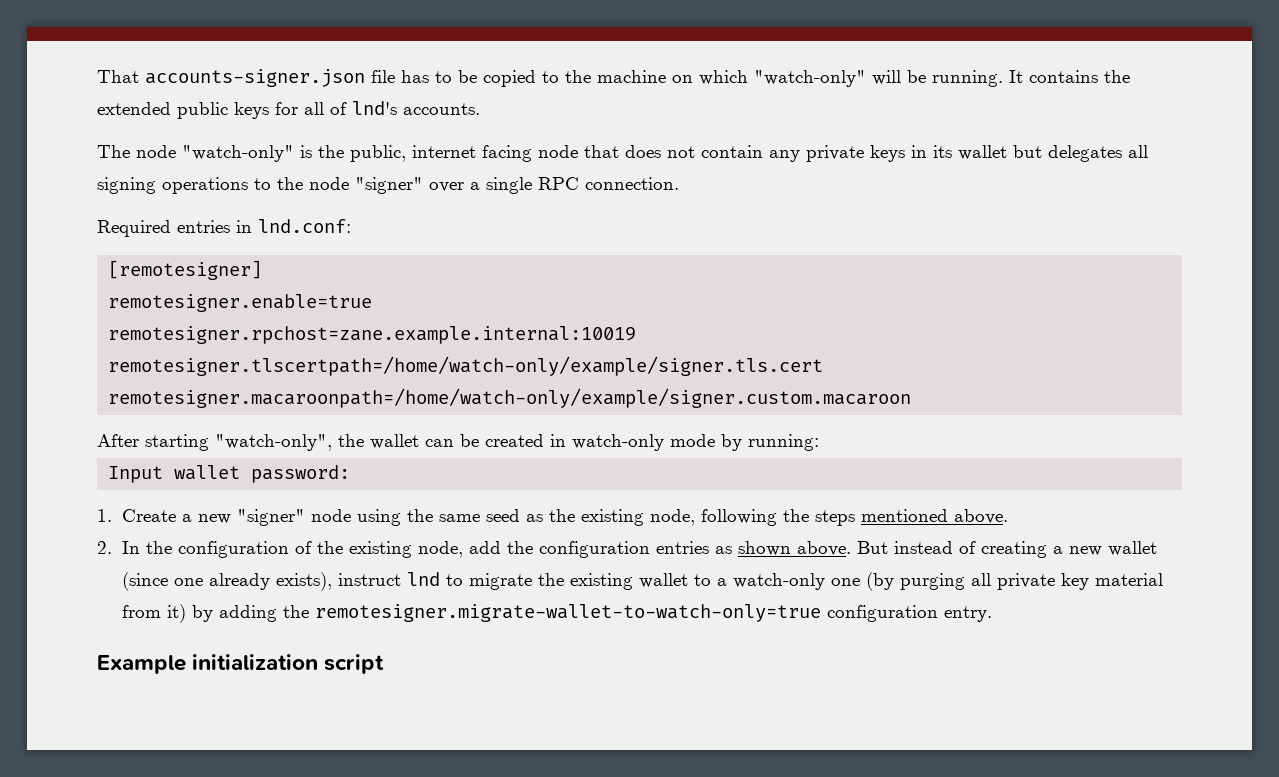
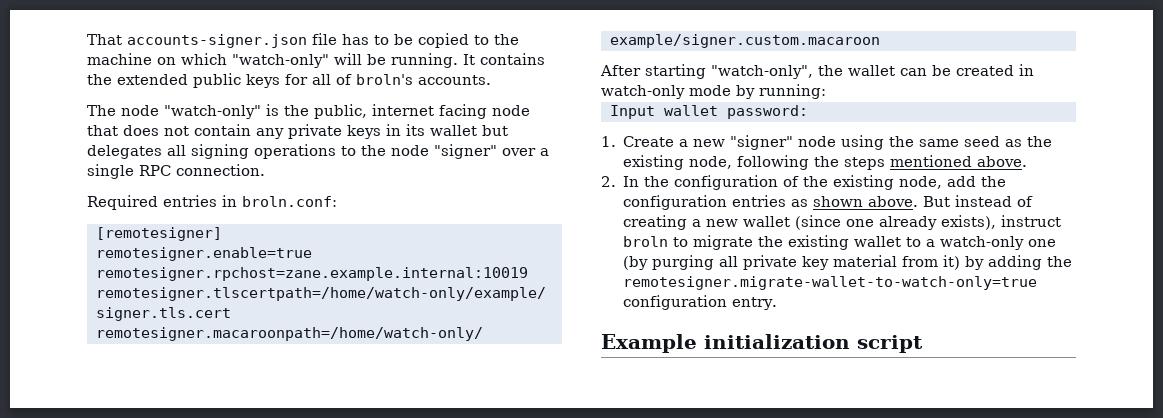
- It contains the extended public keys for all of lnd's accounts.
+ It contains the extended public keys for all of broln's accounts.
- Required entries in lnd.conf:
+ Required entries in broln.conf:
- But instead of creating a new wallet (since one already exists), instruct lnd to migrate the existing wallet to a watch-only one (by purging all private key material from it) by adding the remotesigner.migrate-wallet-to-watch-only=true configuration entry.
+ But instead of creating a new wallet (since one already exists), instruct broln to migrate the existing wallet to a watch-only one (by purging all private key material from it) by adding the remotesigner.migrate-wallet-to-watch-only=true configuration entry.

